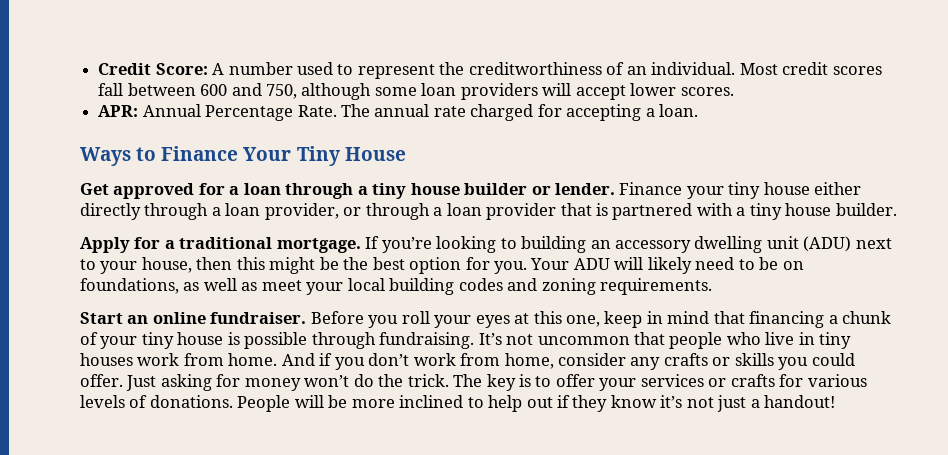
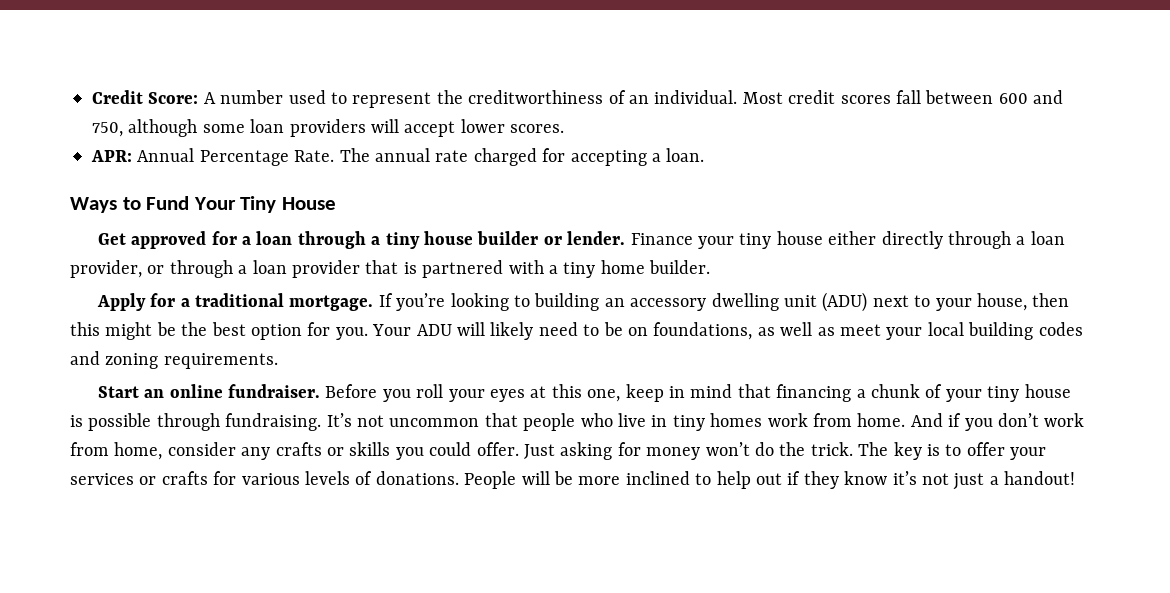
- Ways to Finance Your Tiny House
+ Ways to Fund Your Tiny House
- Finance your tiny house either directly through a loan provider, or through a loan provider that is partnered with a tiny house builder.
+ Finance your tiny house either directly through a loan provider, or through a loan provider that is partnered with a tiny home builder.
- It’s not uncommon that people who live in tiny houses work from home.
+ It’s not uncommon that people who live in tiny homes work from home.

